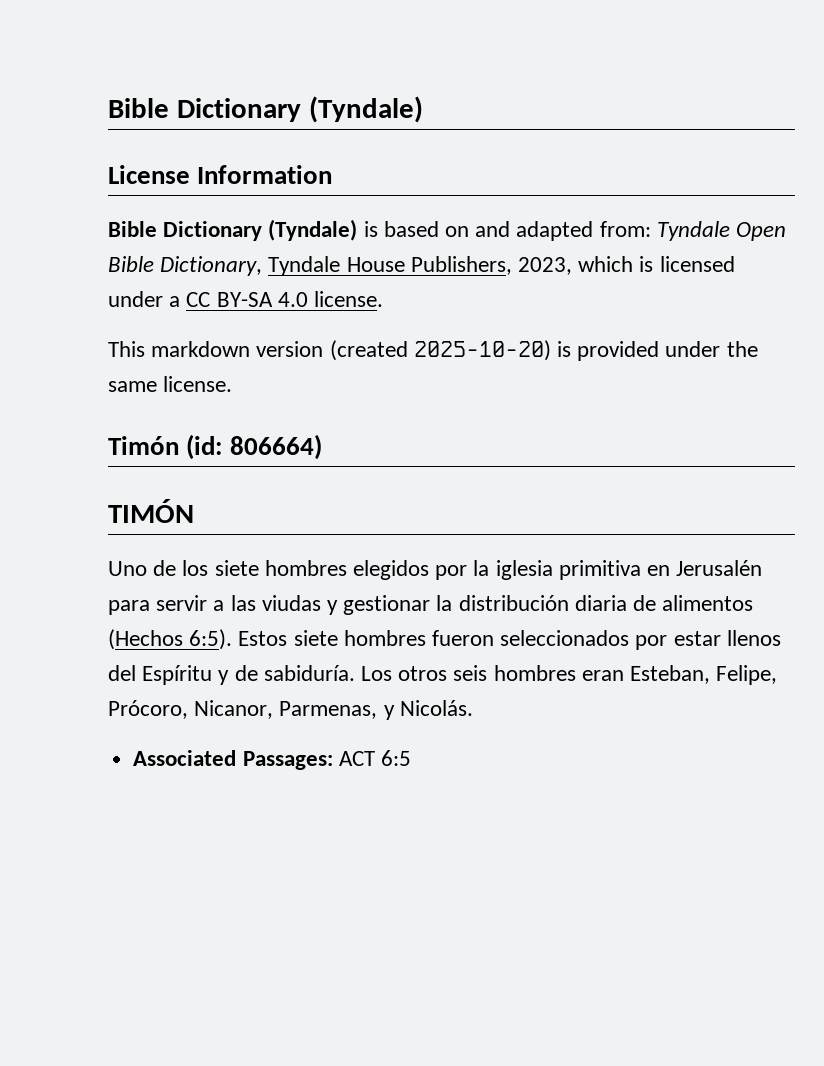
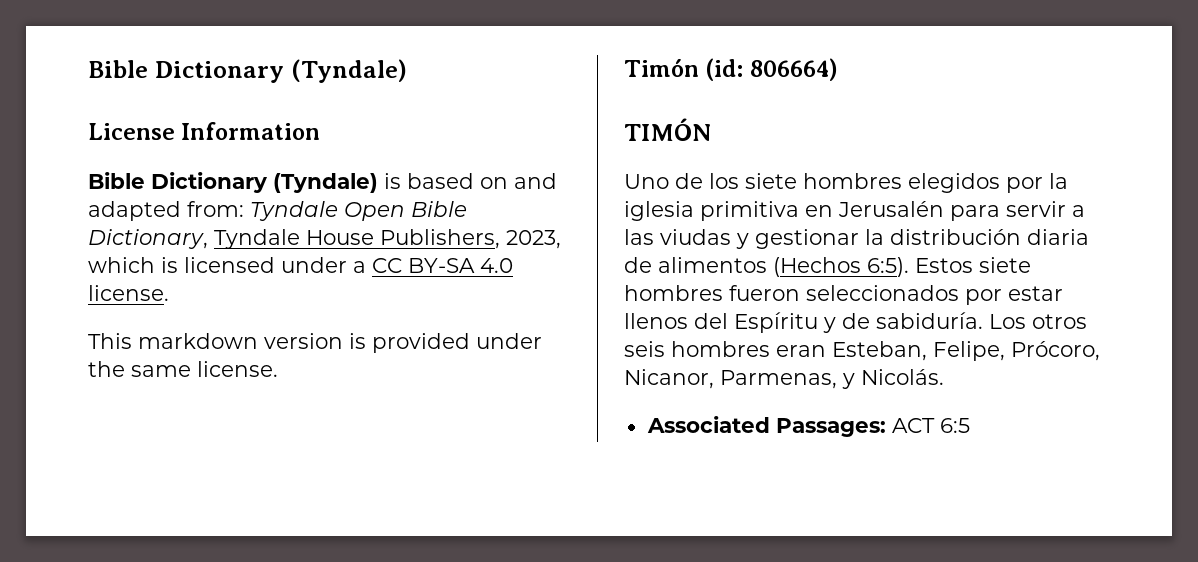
- This markdown version (created 2025-10-20) is provided under the same license.
+ This markdown version is provided under the same license.

